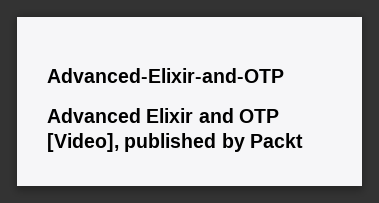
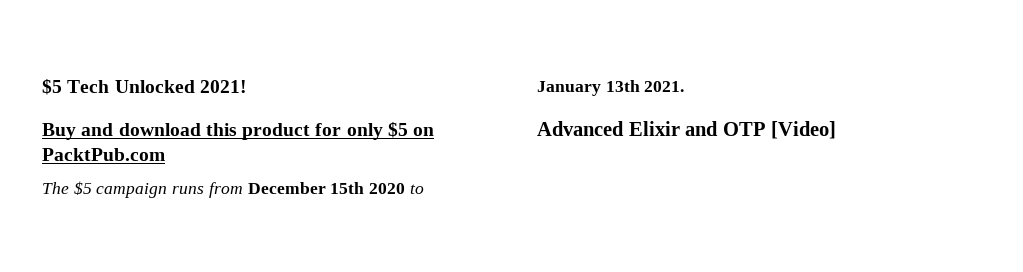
- Advanced-Elixir-and-OTP
+ $5 Tech Unlocked 2021!
+ Buy and download this product for only $5 on PacktPub.com
+ The $5 campaign runs from December 15th 2020 to January 13th 2021.
- Advanced Elixir and OTP [Video], published by Packt
+ Advanced Elixir and OTP [Video]

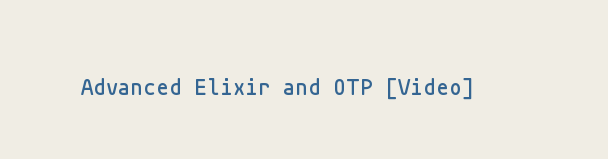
- $5 Tech Unlocked 2021!
- Buy and download this product for only $5 on PacktPub.com
- The $5 campaign runs from December 15th 2020 to January 13th 2021.

